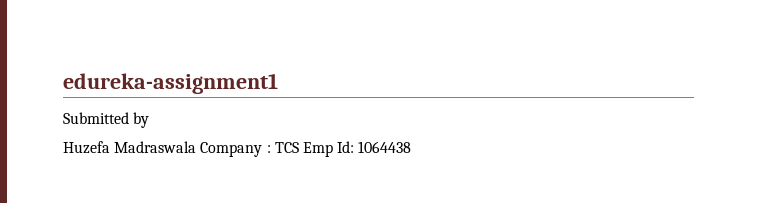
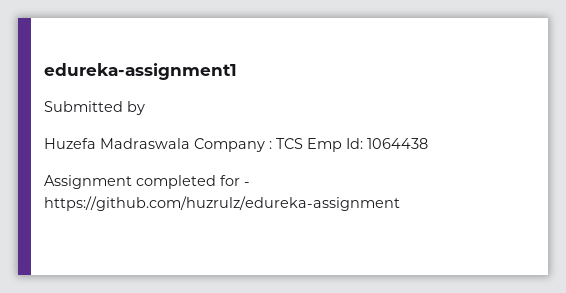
+ Assignment completed for - https://github.com/huzrulz/edureka-assignment

